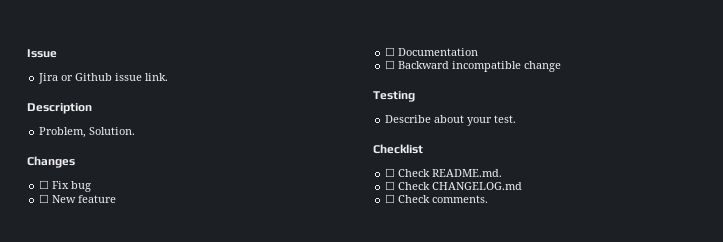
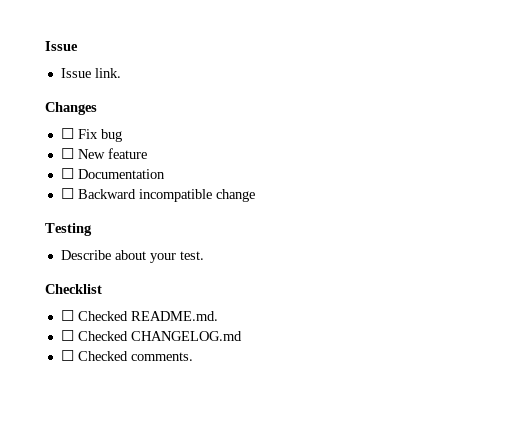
- Jira or Github issue link.
- Description
- Problem, Solution.
+ Issue link.
- ☐ Check README.md.
+ ☐ Checked README.md.
- ☐ Check CHANGELOG.md
+ ☐ Checked CHANGELOG.md
- ☐ Check comments.
+ ☐ Checked comments.

